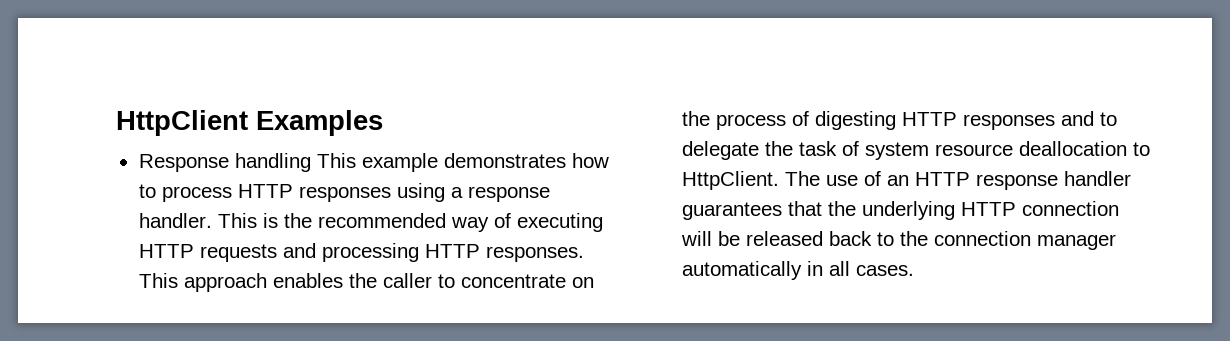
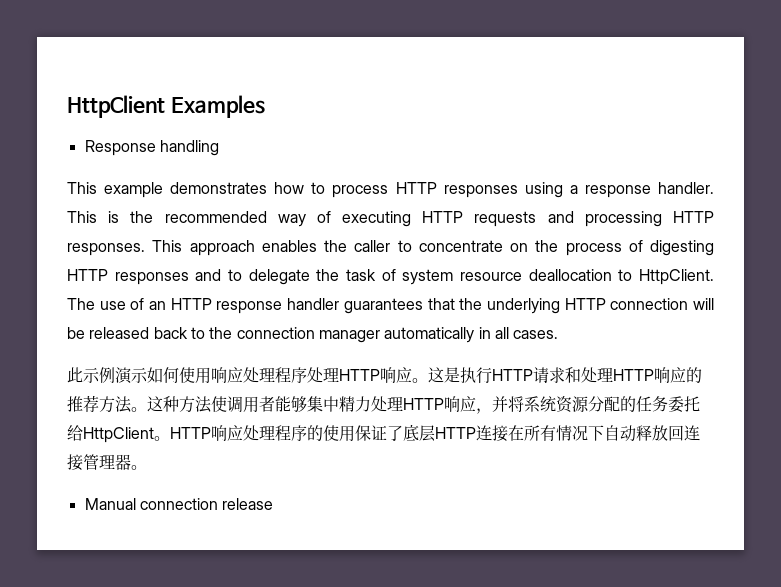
- Response handling This example demonstrates how to process HTTP responses using a response handler.
+ Response handling
+ This example demonstrates how to process HTTP responses using a response handler.
+ 此示例演示如何使用响应处理程序处理HTTP响应。这是执行HTTP请求和处理HTTP响应的推荐方法。这种方法使调用者能够集中精力处理HTTP响应，并将系统资源分配的任务委托给HttpClient。HTTP响应处理程序的使用保证了底层HTTP连接在所有情况下自动释放回连接管理器。
+ Manual connection release

